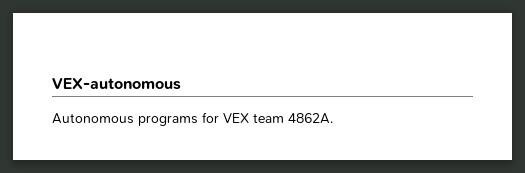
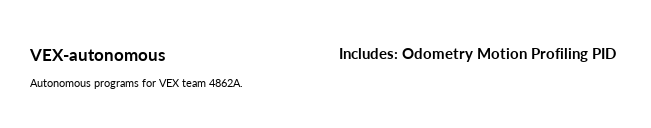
+ Includes: Odometry Motion Profiling PID

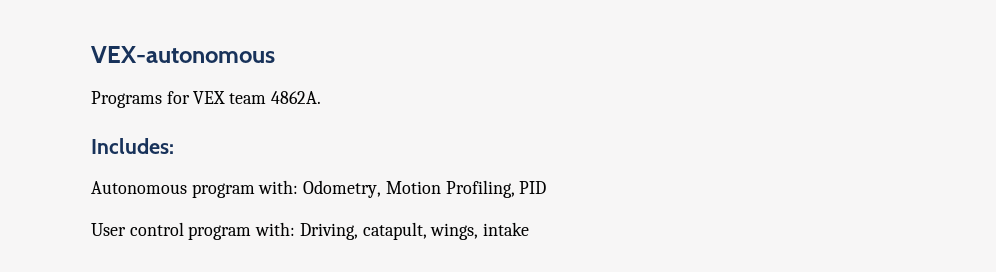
- Autonomous programs for VEX team 4862A.
+ Programs for VEX team 4862A.
- Includes: Odometry Motion Profiling PID
+ Includes:
+ Autonomous program with: Odometry, Motion Profiling, PID
+ User control program with: Driving, catapult, wings, intake

